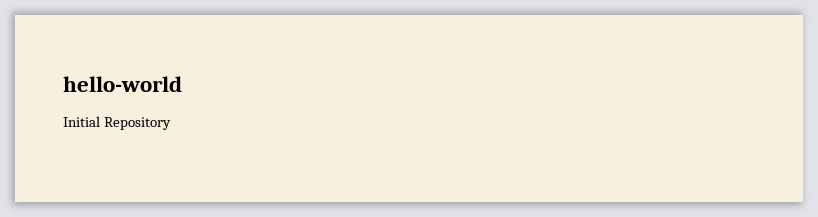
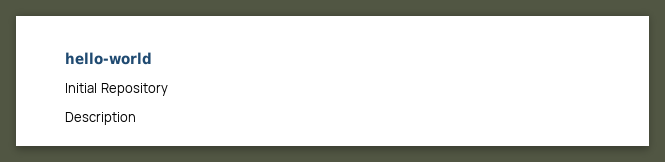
+ Description

